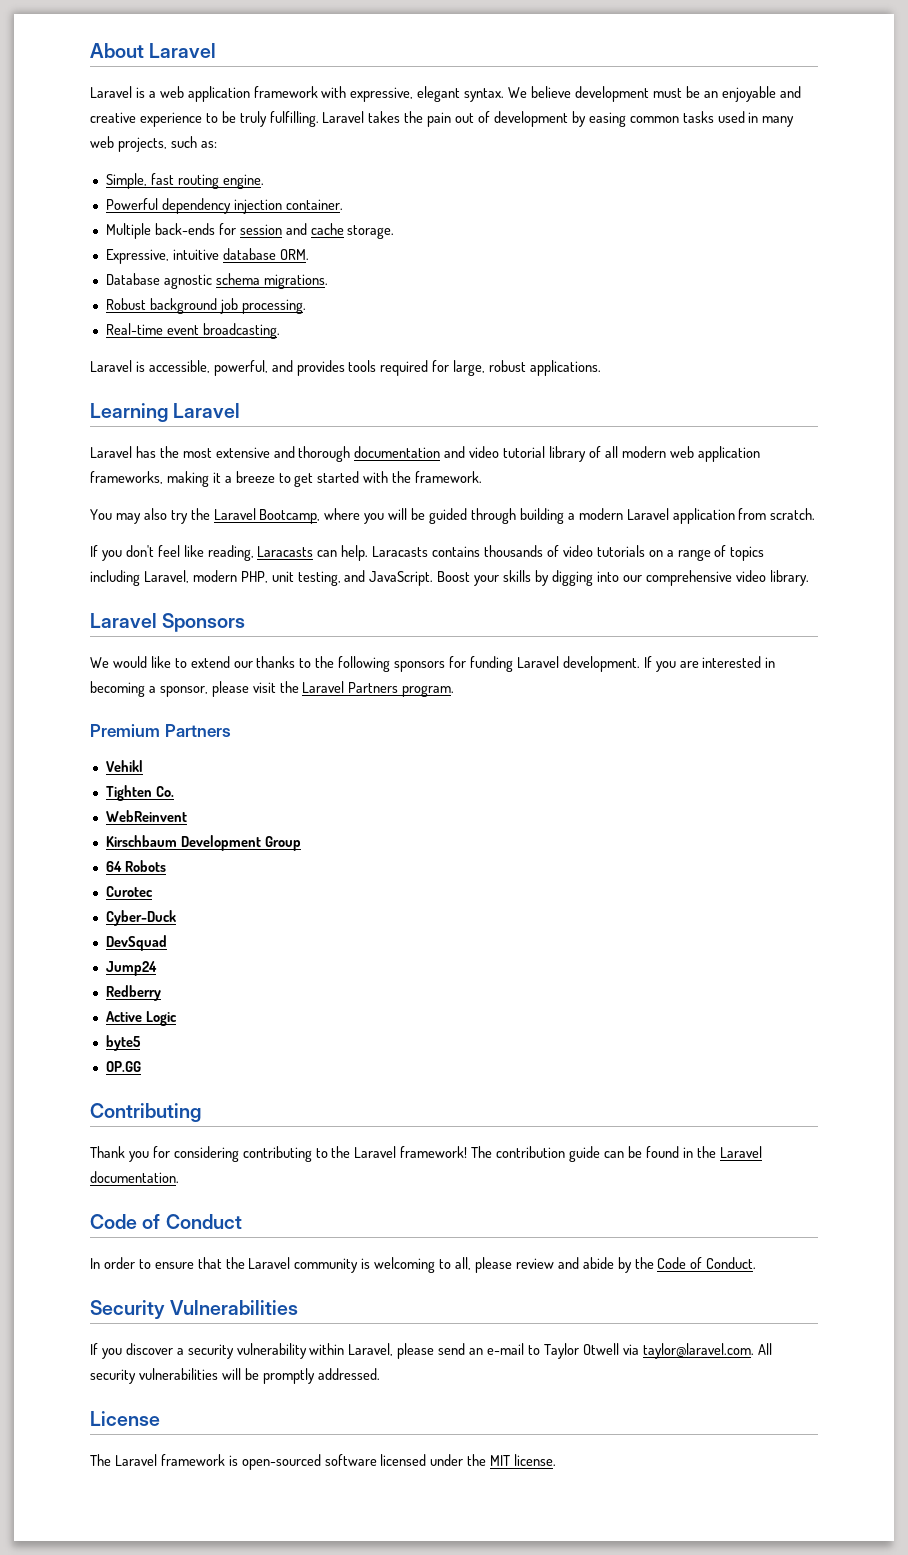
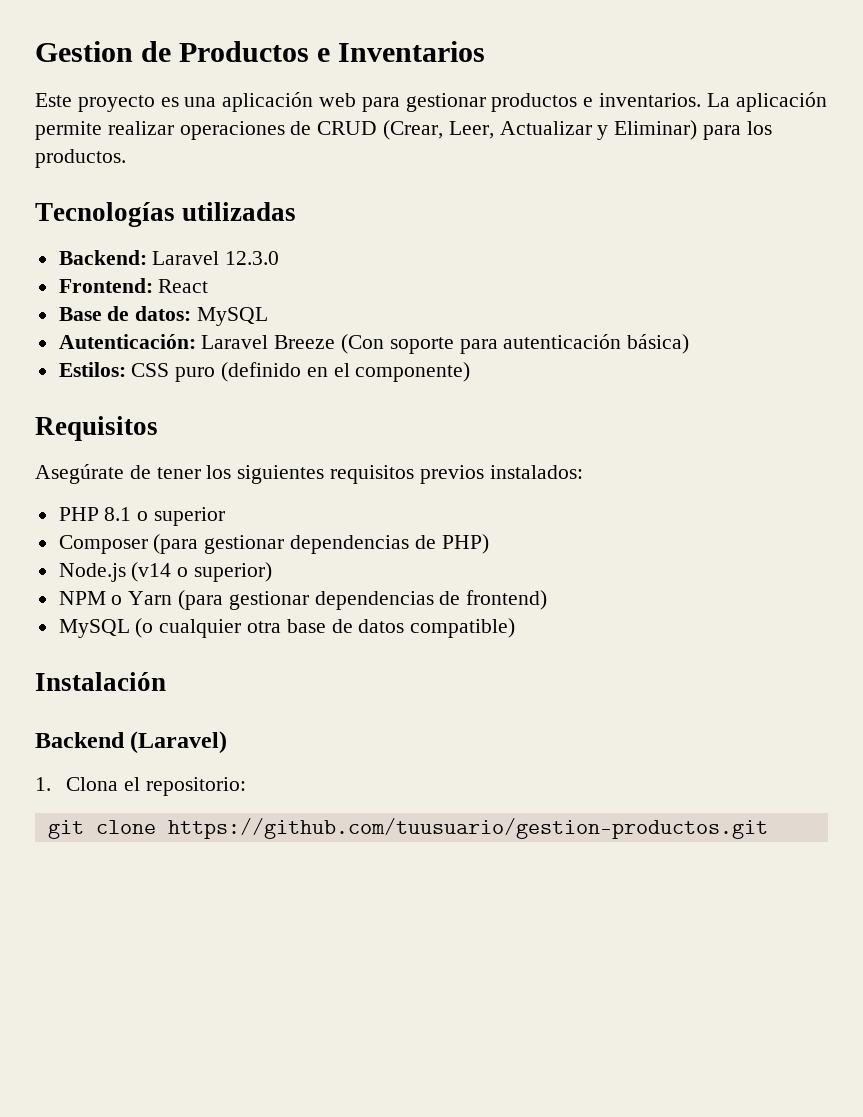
- About Laravel
- Laravel is a web application framework with expressive, elegant syntax. We believe development must be an enjoyable and creative experience to be truly fulfilling. Laravel takes the pain out of development by easing common tasks used in many web projects, such as:
- Simple, fast routing engine.
- Powerful dependency injection container.
- Multiple back-ends for session and cache storage.
- Expressive, intuitive database ORM.
- Database agnostic schema migrations.
- Robust background job processing.
- Real-time event broadcasting.
- Laravel is accessible, powerful, and provides tools required for large, robust applications.
- Learning Laravel
- Laravel has the most extensive and thorough documentation and video tutorial library of all modern web application frameworks, making it a breeze to get started with the framework.
- You may also try the Laravel Bootcamp, where you will be guided through building a modern Laravel application from scratch.
- If you don't feel like reading, Laracasts can help. Laracasts contains thousands of video tutorials on a range of topics including Laravel, modern PHP, unit testing, and JavaScript. Boost your skills by digging into our comprehensive video library.
- Laravel Sponsors
- We would like to extend our thanks to the following sponsors for funding Laravel development. If you are interested in becoming a sponsor, please visit the Laravel Partners program.
- Premium Partners
- Vehikl
- Tighten Co.
- WebReinvent
- Kirschbaum Development Group
- 64 Robots
- Curotec
- Cyber-Duck
- DevSquad
- Jump24
- Redberry
- Active Logic
- byte5
- OP.GG
- Contributing
- Thank you for considering contributing to the Laravel framework! The contribution guide can be found in the Laravel documentation.
- Code of Conduct
- In order to ensure that the Laravel community is welcoming to all, please review and abide by the Code of Conduct.
- Security Vulnerabilities
- If you discover a security vulnerability within Laravel, please send an e-mail to Taylor Otwell via taylor@laravel.com. All security vulnerabilities will be promptly addressed.
- License
- The Laravel framework is open-sourced software licensed under the MIT license.
+ Gestion de Productos e Inventarios
+ Este proyecto es una aplicación web para gestionar productos e inventarios. La aplicación permite realizar operaciones de CRUD (Crear, Leer, Actualizar y Eliminar) para los productos.
+ Tecnologías utilizadas
+ Backend: Laravel 12.3.0
+ Frontend: React
+ Base de datos: MySQL
+ Autenticación: Laravel Breeze (Con soporte para autenticación básica)
+ Estilos: CSS puro (definido en el componente)
+ Requisitos
+ Asegúrate de tener los siguientes requisitos previos instalados:
+ PHP 8.1 o superior
+ Composer (para gestionar dependencias de PHP)
+ Node.js (v14 o superior)
+ NPM o Yarn (para gestionar dependencias de frontend)
+ MySQL (o cualquier otra base de datos compatible)
+ Instalación
+ Backend (Laravel)
+ 1. Clona el repositorio:
+ git clone https://github.com/tuusuario/gestion-productos.git

